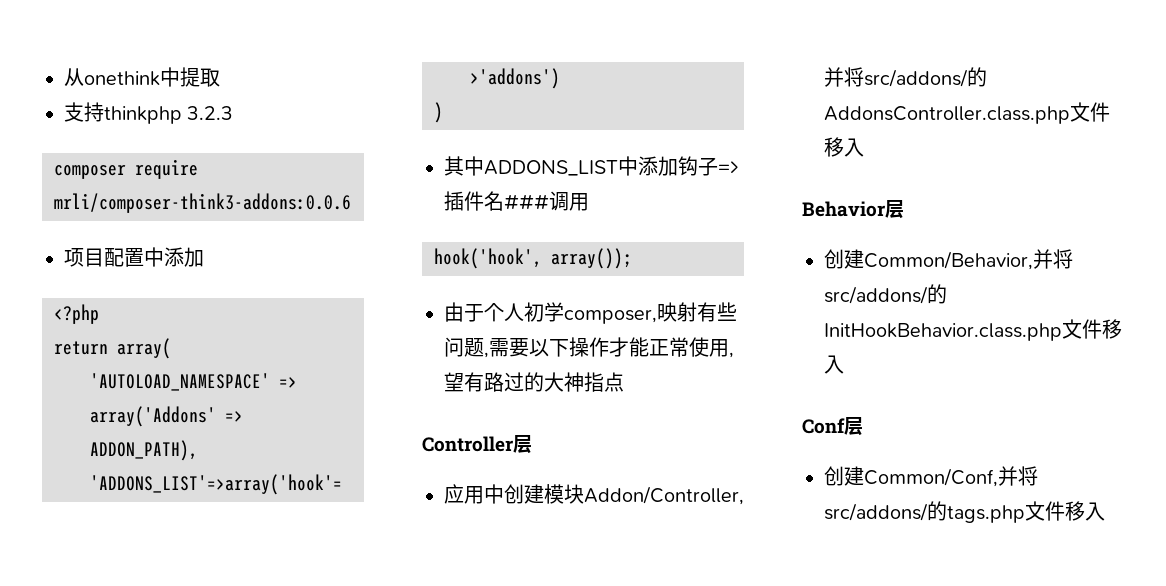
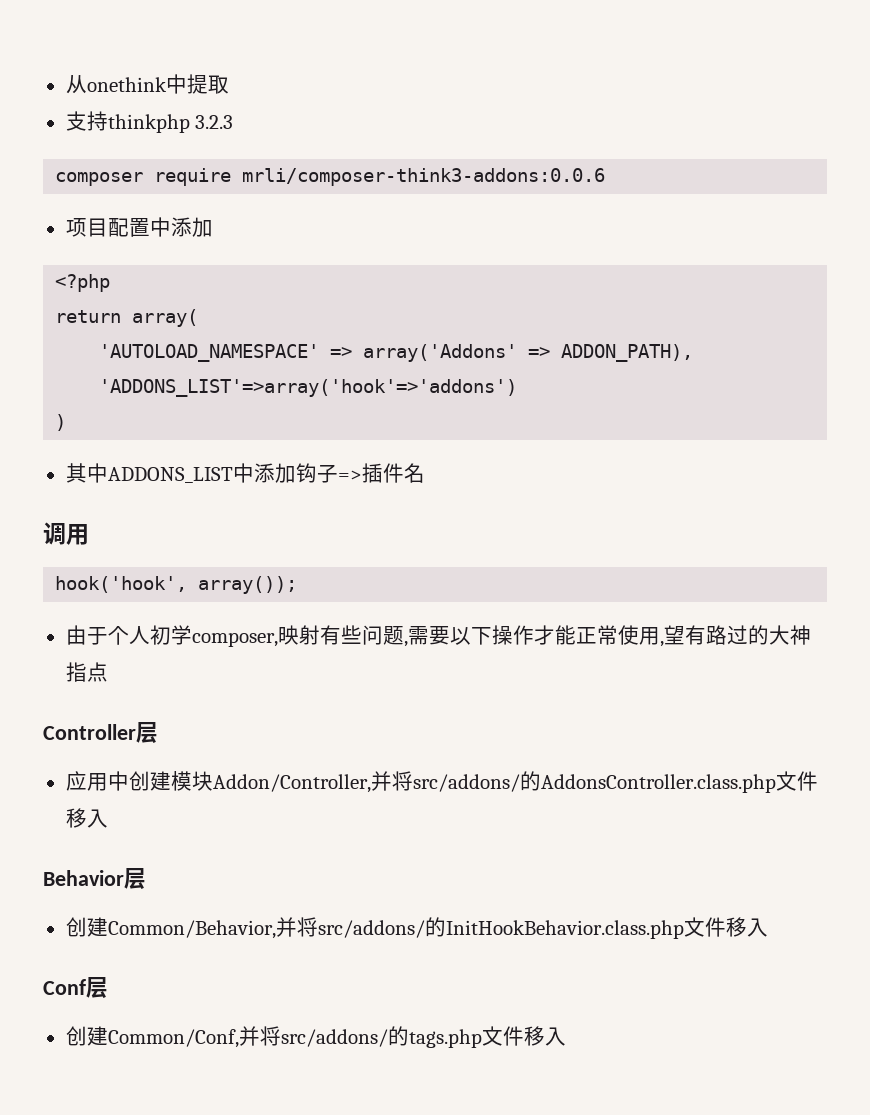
- 其中ADDONS_LIST中添加钩子=>插件名###调用
+ 其中ADDONS_LIST中添加钩子=>插件名
+ 调用

